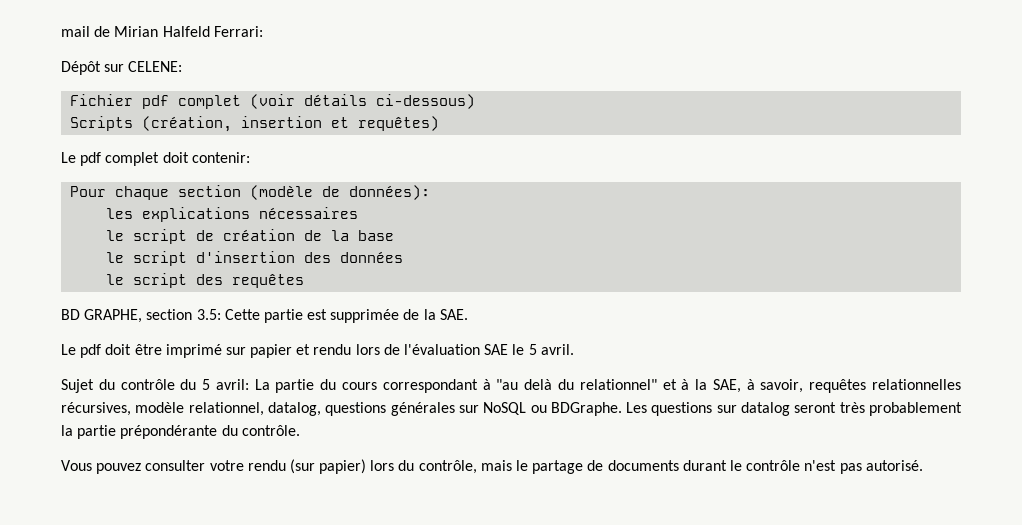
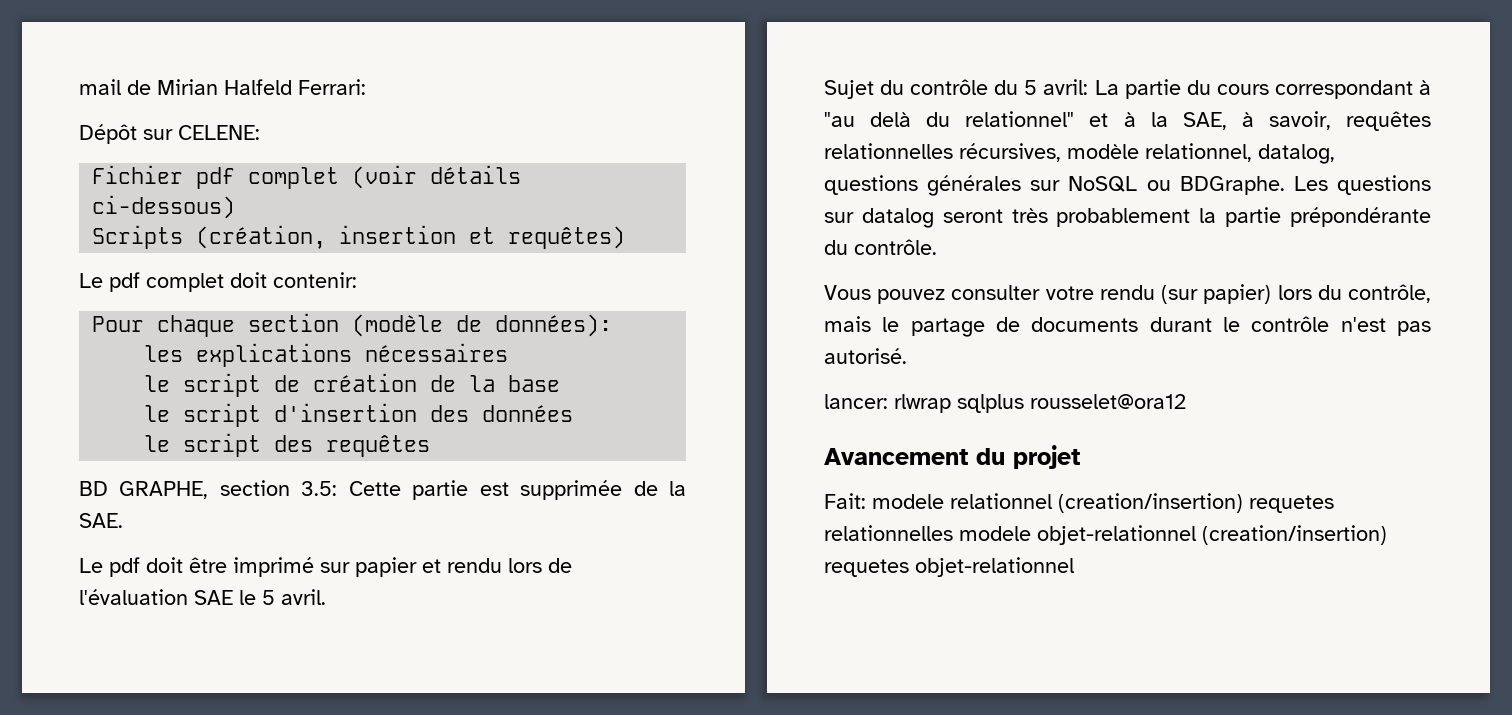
+ lancer: rlwrap sqlplus rousselet@ora12
+ Avancement du projet
+ Fait: modele relationnel (creation/insertion) requetes relationnelles modele objet-relationnel (creation/insertion) requetes objet-relationnel

